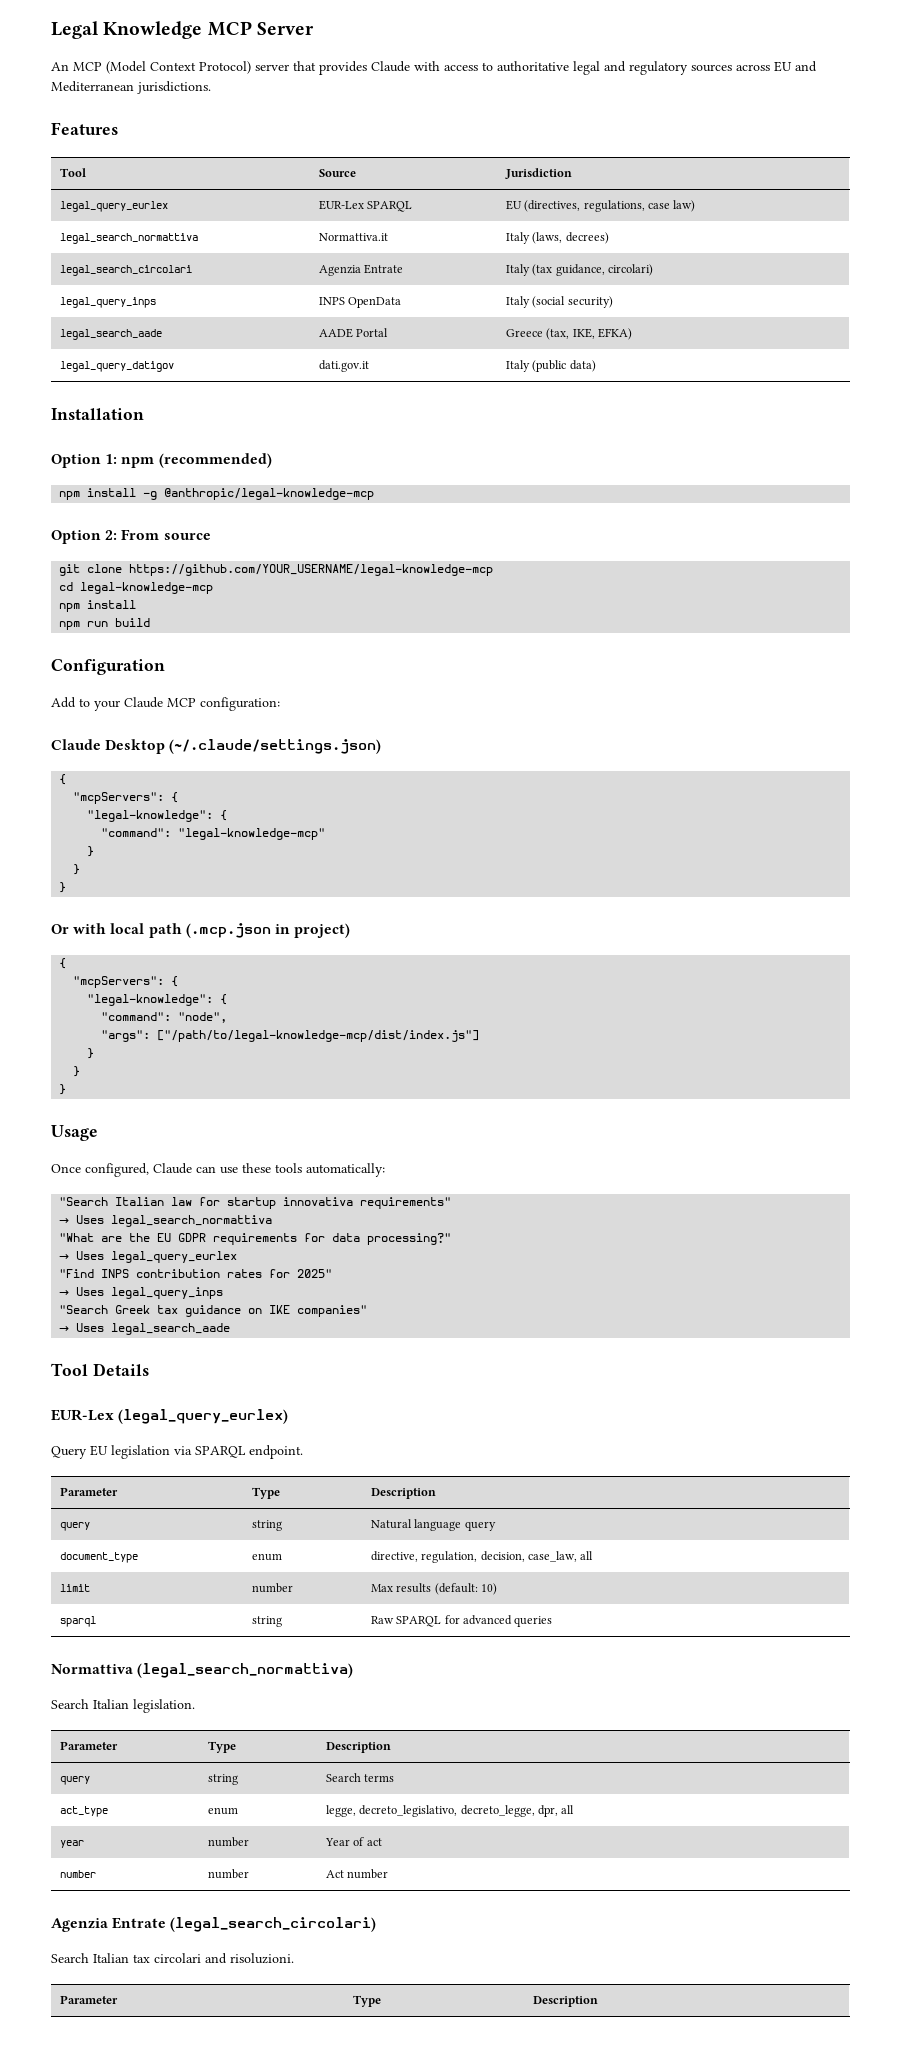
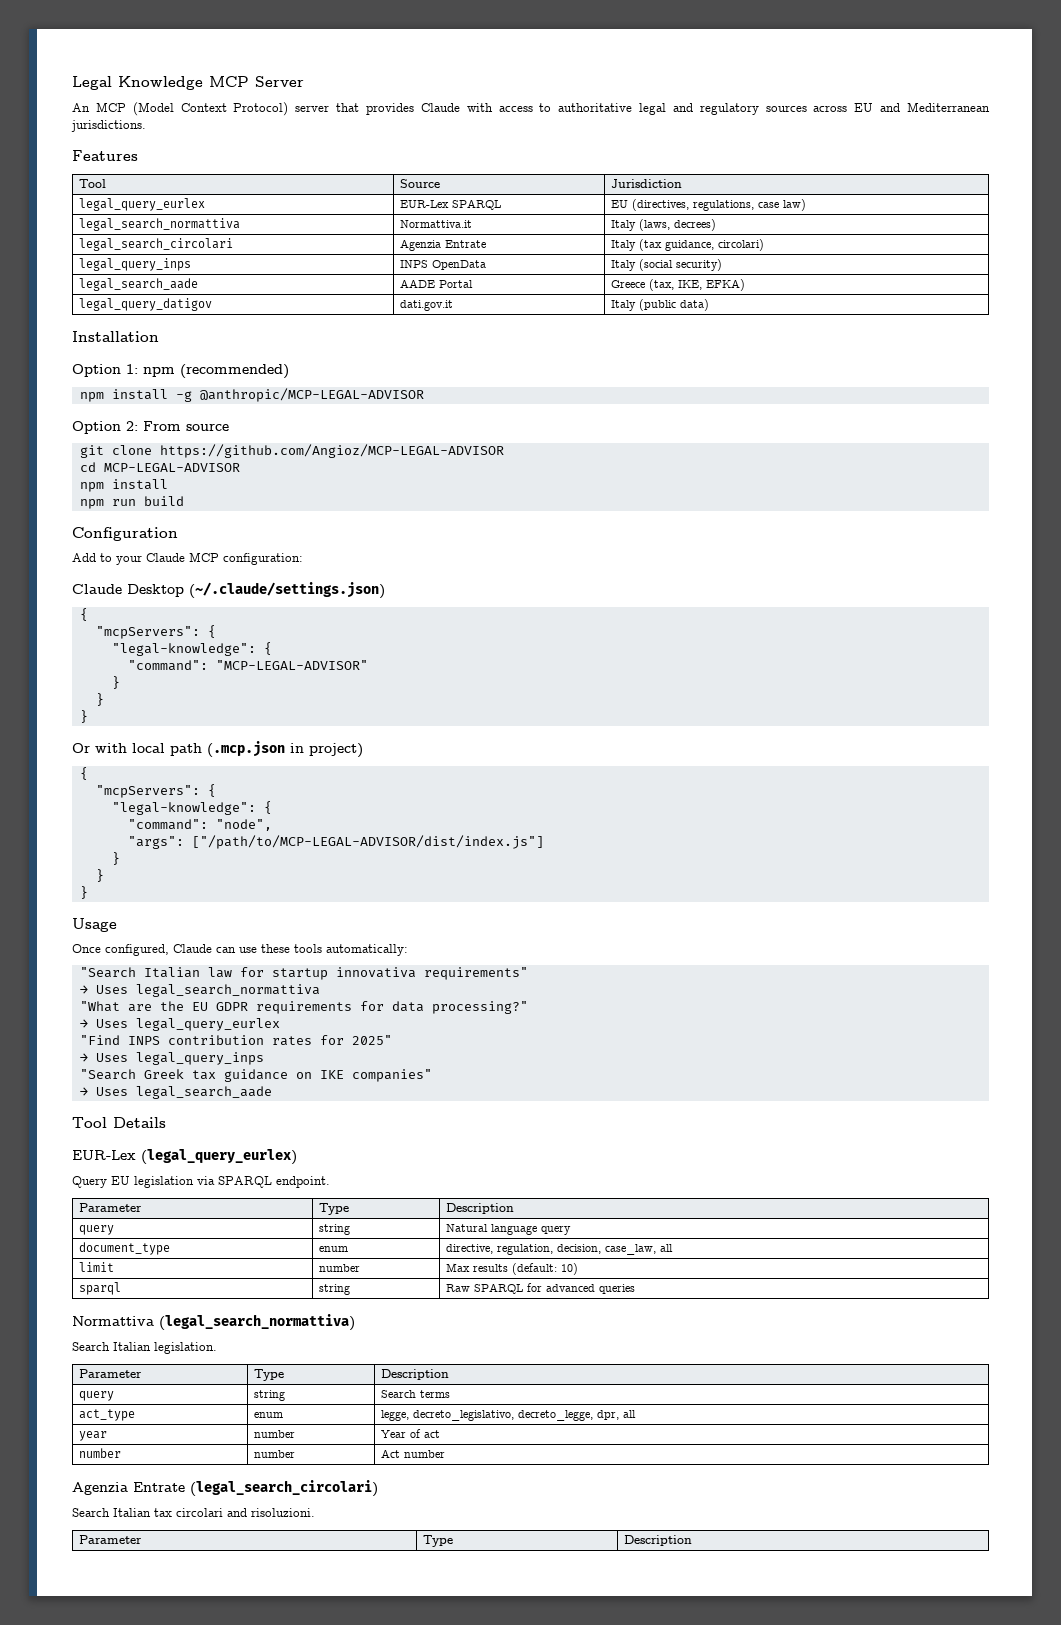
- npm install -g @anthropic/legal-knowledge-mcp
+ npm install -g @anthropic/MCP-LEGAL-ADVISOR
- git clone https://github.com/YOUR_USERNAME/legal-knowledge-mcp
+ git clone https://github.com/Angioz/MCP-LEGAL-ADVISOR
- cd legal-knowledge-mcp
+ cd MCP-LEGAL-ADVISOR
- "command": "legal-knowledge-mcp"
+ "command": "MCP-LEGAL-ADVISOR"
- "args": ["/path/to/legal-knowledge-mcp/dist/index.js"]
+ "args": ["/path/to/MCP-LEGAL-ADVISOR/dist/index.js"]

